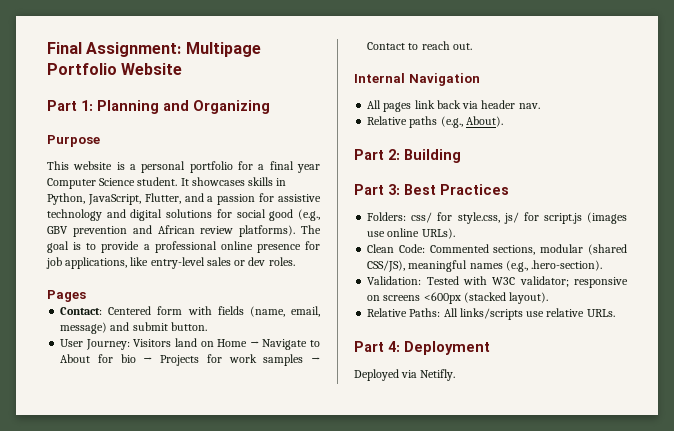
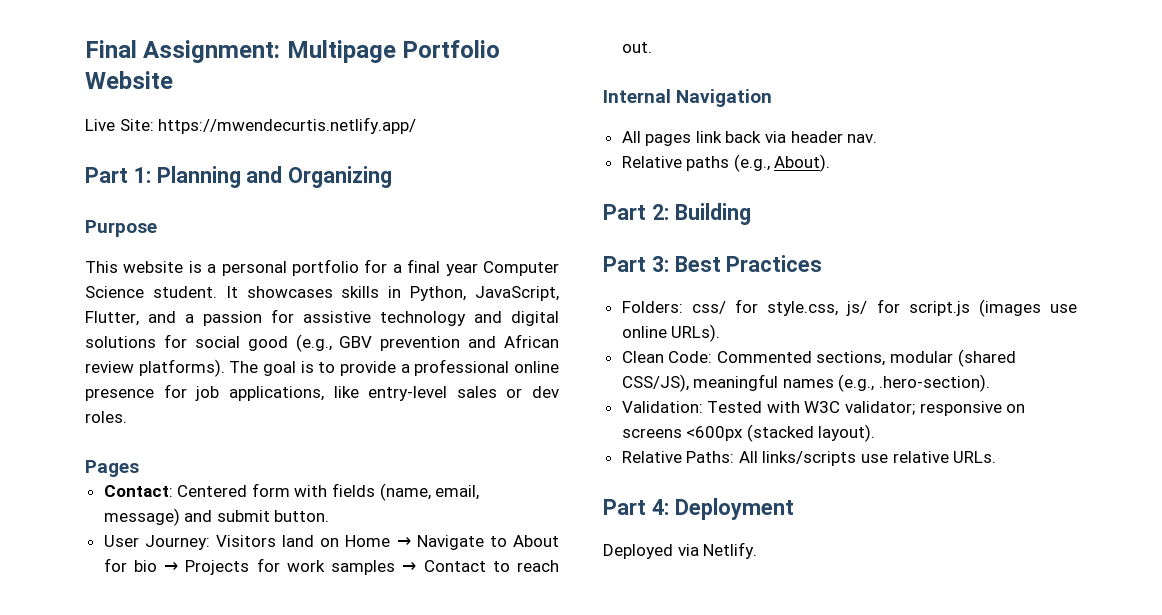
+ Live Site: https://mwendecurtis.netlify.app/
- Deployed via Netifly.
+ Deployed via Netlify.

